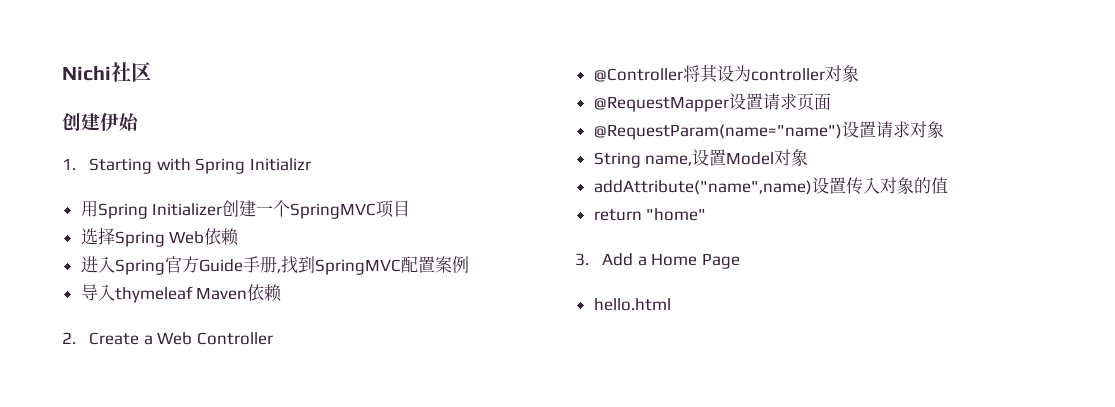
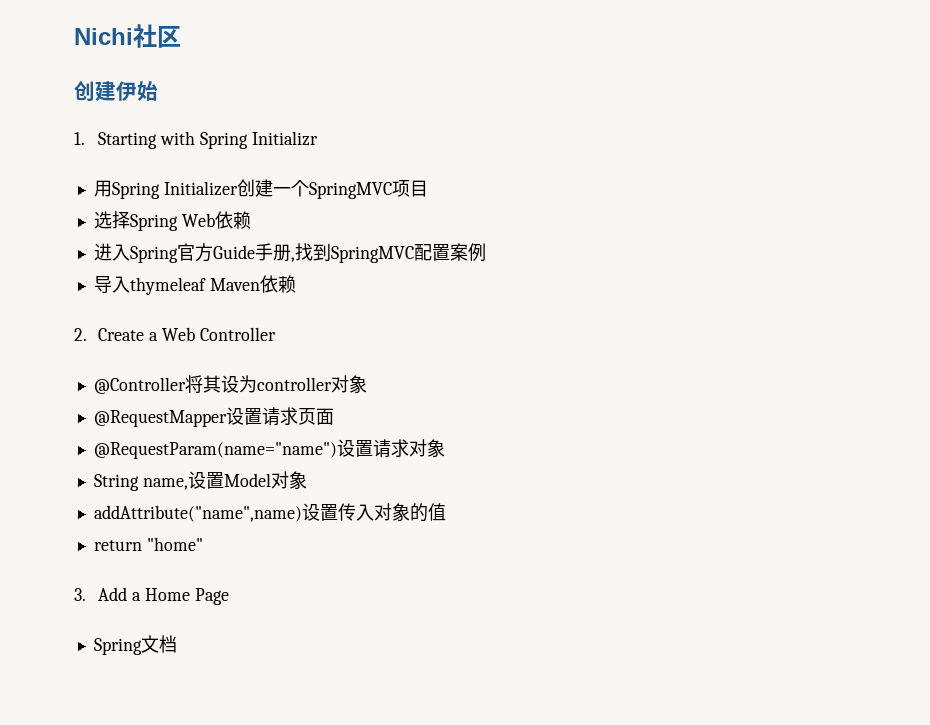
- hello.html
+ Spring文档

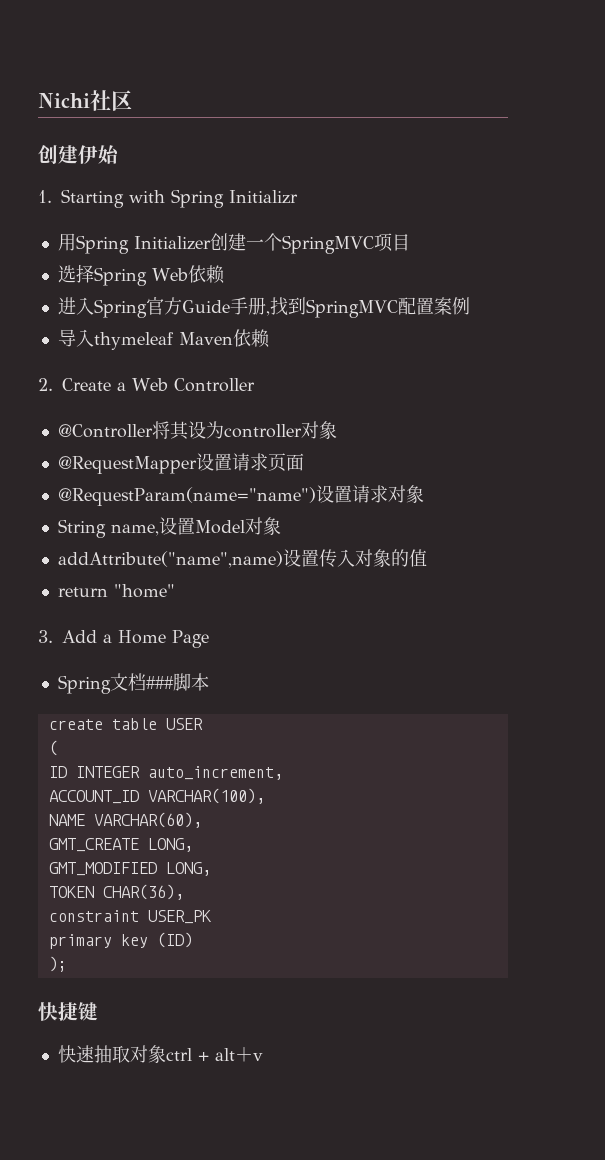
- Spring文档
+ Spring文档###脚本
+ create table USER
+ (
+ ID INTEGER auto_increment,
+ ACCOUNT_ID VARCHAR(100),
+ NAME VARCHAR(60),
+ GMT_CREATE LONG,
+ GMT_MODIFIED LONG,
+ TOKEN CHAR(36),
+ constraint USER_PK
+ primary key (ID)
+ );
+ 快捷键
+ 快速抽取对象ctrl + alt＋v

